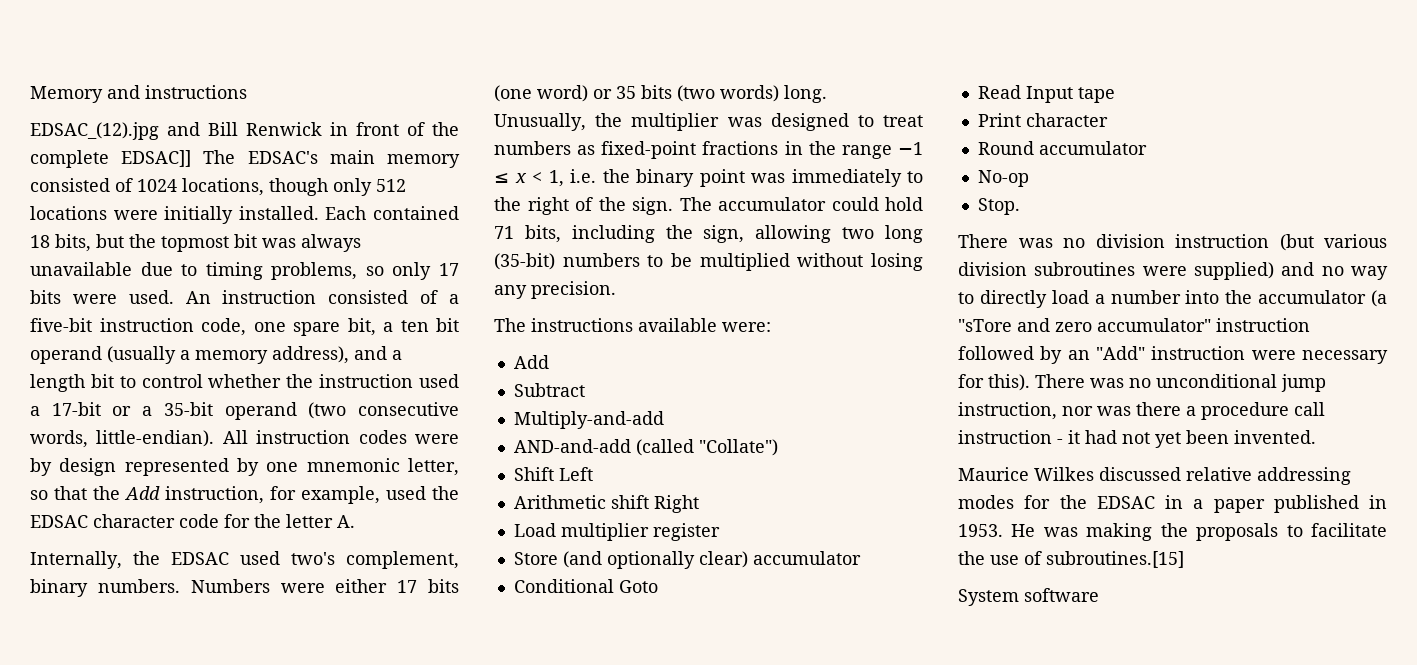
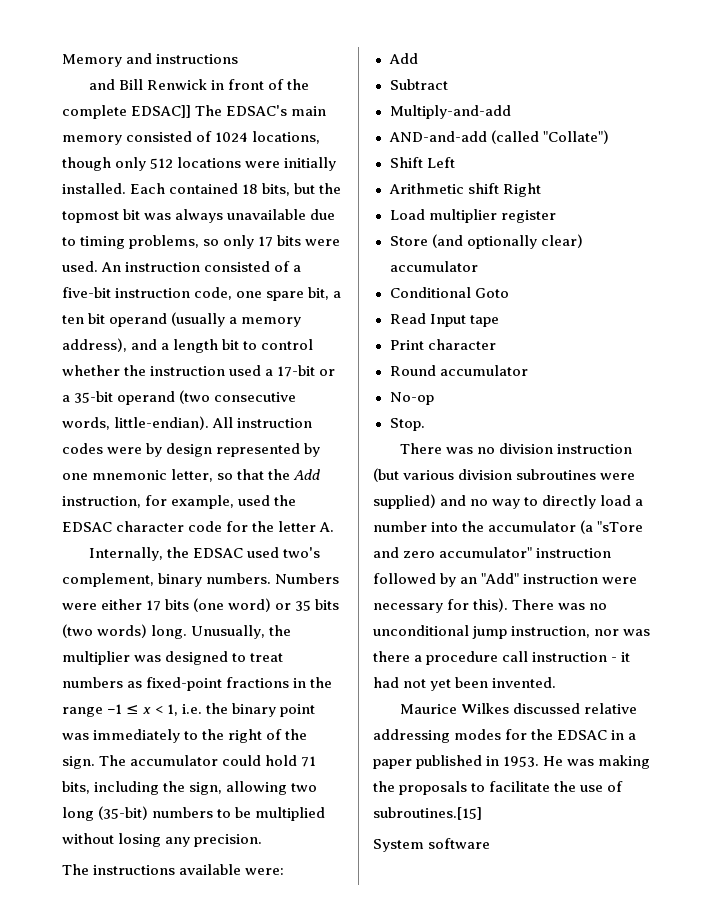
- EDSAC_(12).jpg and Bill Renwick in front of the complete EDSAC]] The EDSAC's main memory consisted of 1024 locations, though only 512 locations were initially installed.
+ and Bill Renwick in front of the complete EDSAC]] The EDSAC's main memory consisted of 1024 locations, though only 512 locations were initially installed.

